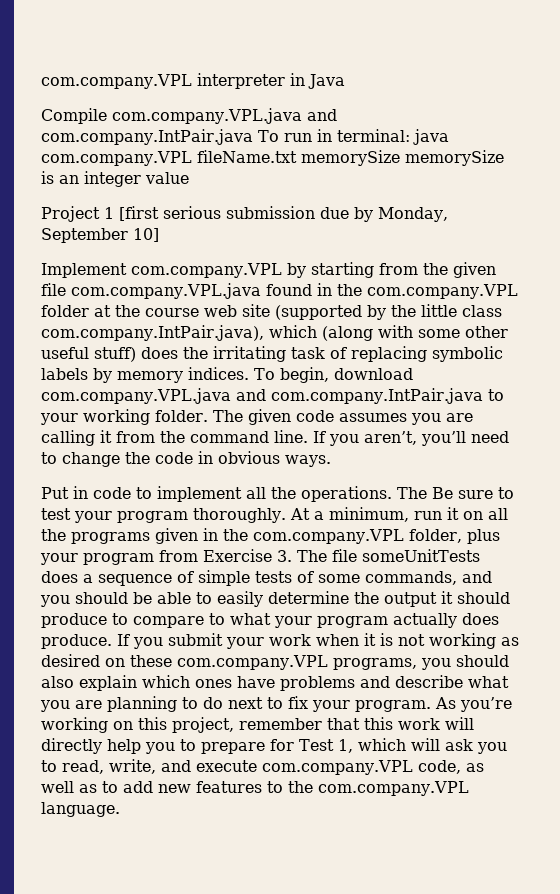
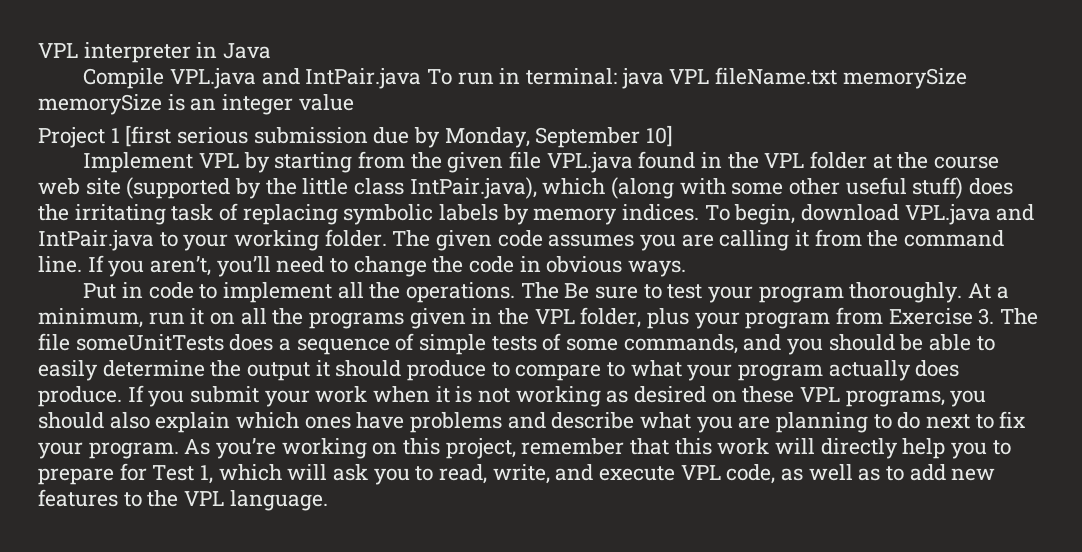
- com.company.VPL interpreter in Java
+ VPL interpreter in Java
- Compile com.company.VPL.java and com.company.IntPair.java To run in terminal: java com.company.VPL fileName.txt memorySize memorySize is an integer value
+ Compile VPL.java and IntPair.java To run in terminal: java VPL fileName.txt memorySize memorySize is an integer value
- Implement com.company.VPL by starting from the given file com.company.VPL.java found in the com.company.VPL folder at the course web site (supported by the little class com.company.IntPair.java), which (along with some other useful stuff) does the irritating task of replacing symbolic labels by memory indices.
+ Implement VPL by starting from the given file VPL.java found in the VPL folder at the course web site (supported by the little class IntPair.java), which (along with some other useful stuff) does the irritating task of replacing symbolic labels by memory indices.
- To begin, download com.company.VPL.java and com.company.IntPair.java to your working folder.
+ To begin, download VPL.java and IntPair.java to your working folder.
- At a minimum, run it on all the programs given in the com.company.VPL folder, plus your program from Exercise 3. The file someUnitTests does a sequence of simple tests of some commands, and you should be able to easily determine the output it should produce to compare to what your program actually does produce.
+ At a minimum, run it on all the programs given in the VPL folder, plus your program from Exercise 3. The file someUnitTests does a sequence of simple tests of some commands, and you should be able to easily determine the output it should produce to compare to what your program actually does produce.
- If you submit your work when it is not working as desired on these com.company.VPL programs, you should also explain which ones have problems and describe what you are planning to do next to fix your program.
+ If you submit your work when it is not working as desired on these VPL programs, you should also explain which ones have problems and describe what you are planning to do next to fix your program.
- As you’re working on this project, remember that this work will directly help you to prepare for Test 1, which will ask you to read, write, and execute com.company.VPL code, as well as to add new features to the com.company.VPL language.
+ As you’re working on this project, remember that this work will directly help you to prepare for Test 1, which will ask you to read, write, and execute VPL code, as well as to add new features to the VPL language.

